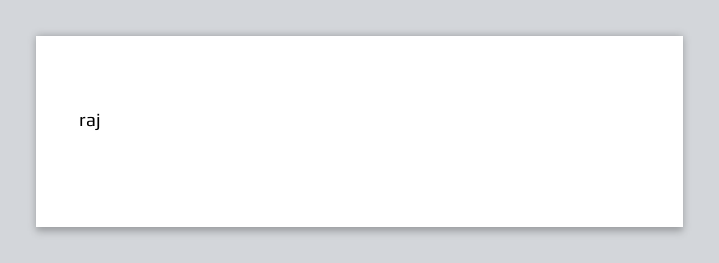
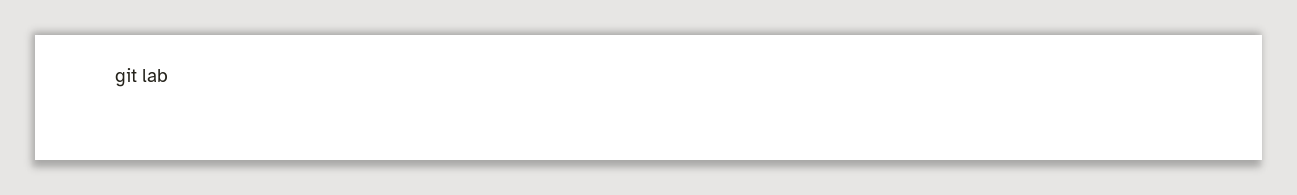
- raj
+ git lab

